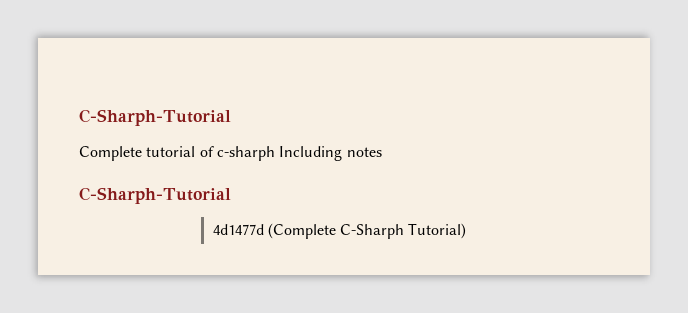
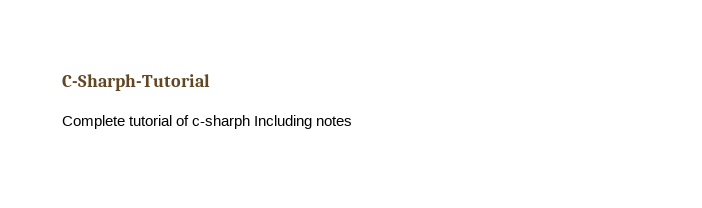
  Complete tutorial of c-sharph Including notes
- C-Sharph-Tutorial
- 4d1477d (Complete C-Sharph Tutorial)

